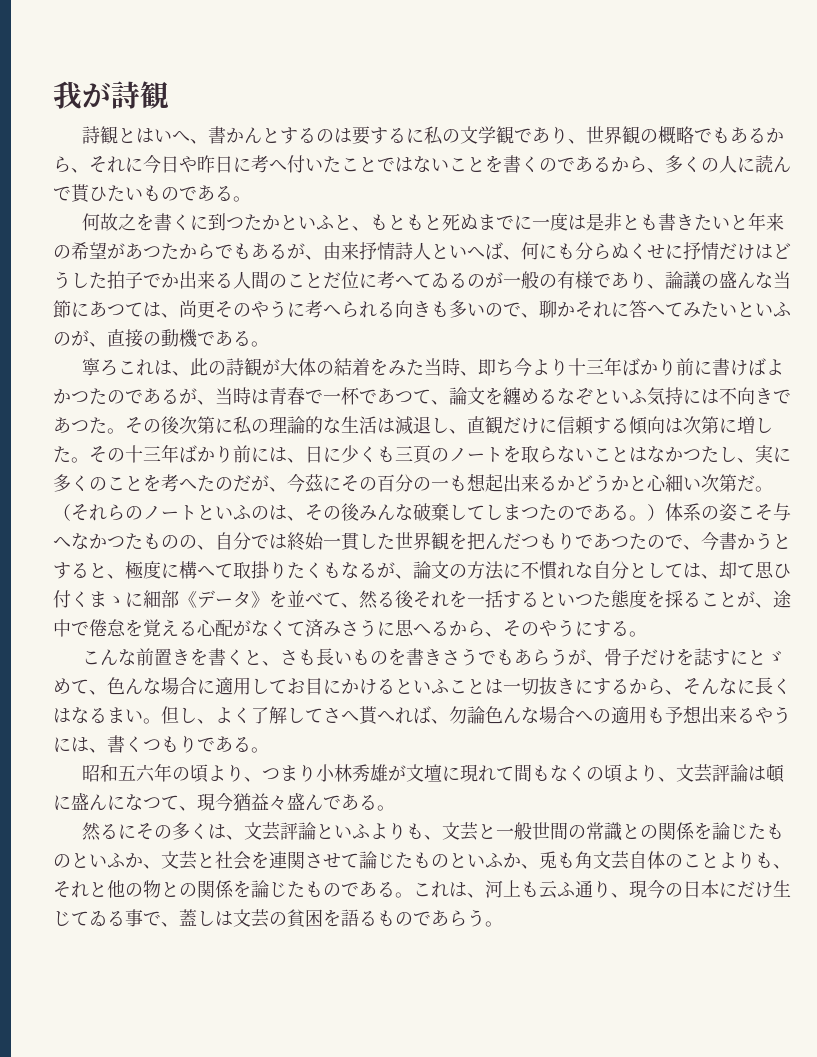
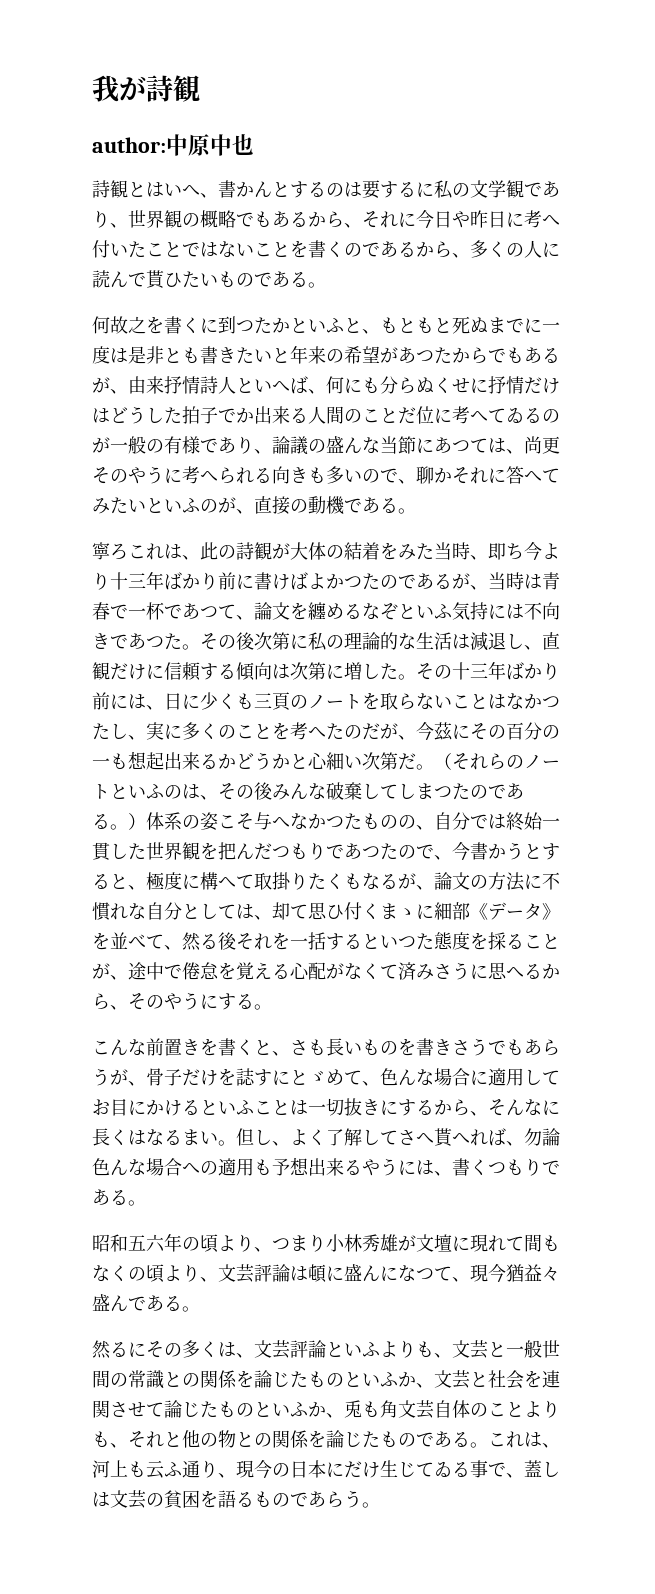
+ author:中原中也

